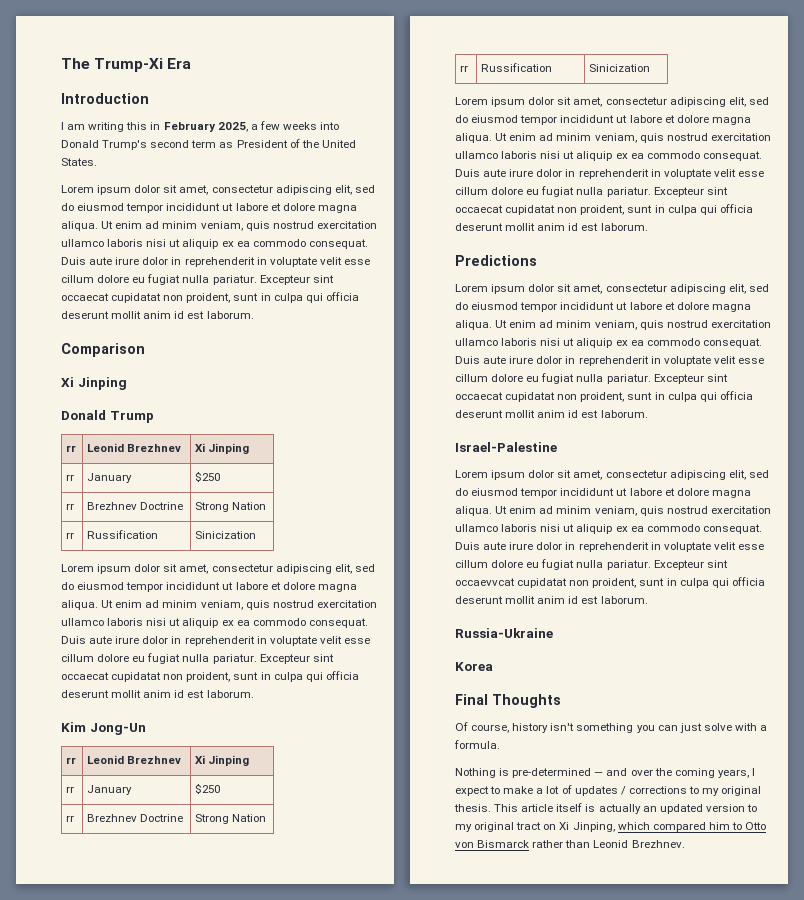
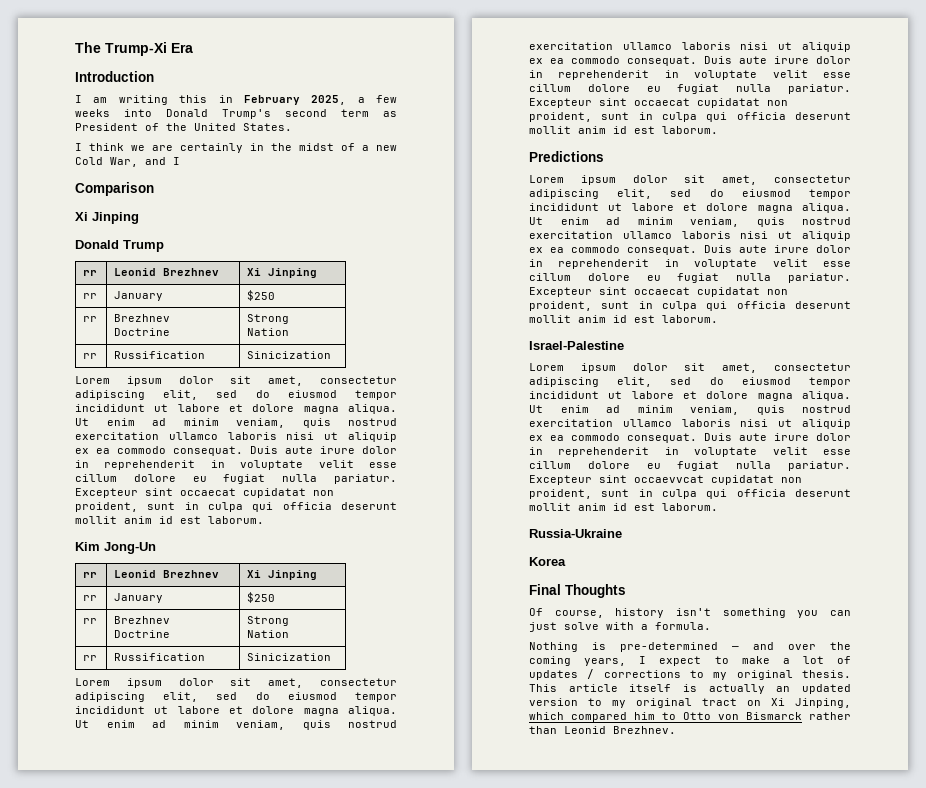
  I am writing this in February 2025, a few weeks into Donald Trump's second term as President of the United States.
- Lorem ipsum dolor sit amet, consectetur adipiscing elit, sed do eiusmod tempor incididunt ut labore et dolore magna aliqua. Ut enim ad minim veniam, quis nostrud exercitation ullamco laboris nisi ut aliquip ex ea commodo consequat. Duis aute irure dolor in reprehenderit in voluptate velit esse cillum dolore eu fugiat nulla pariatur. Excepteur sint occaecat cupidatat non proident, sunt in culpa qui officia deserunt mollit anim id est laborum.
+ I think we are certainly in the midst of a new Cold War, and I

